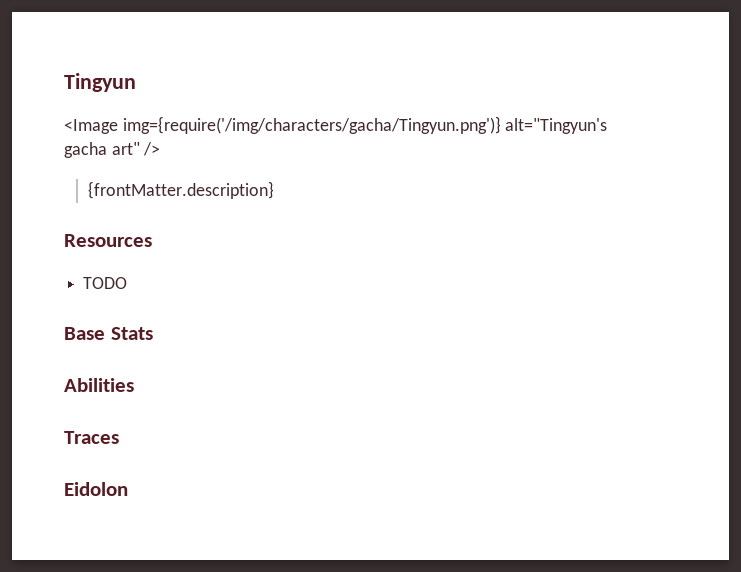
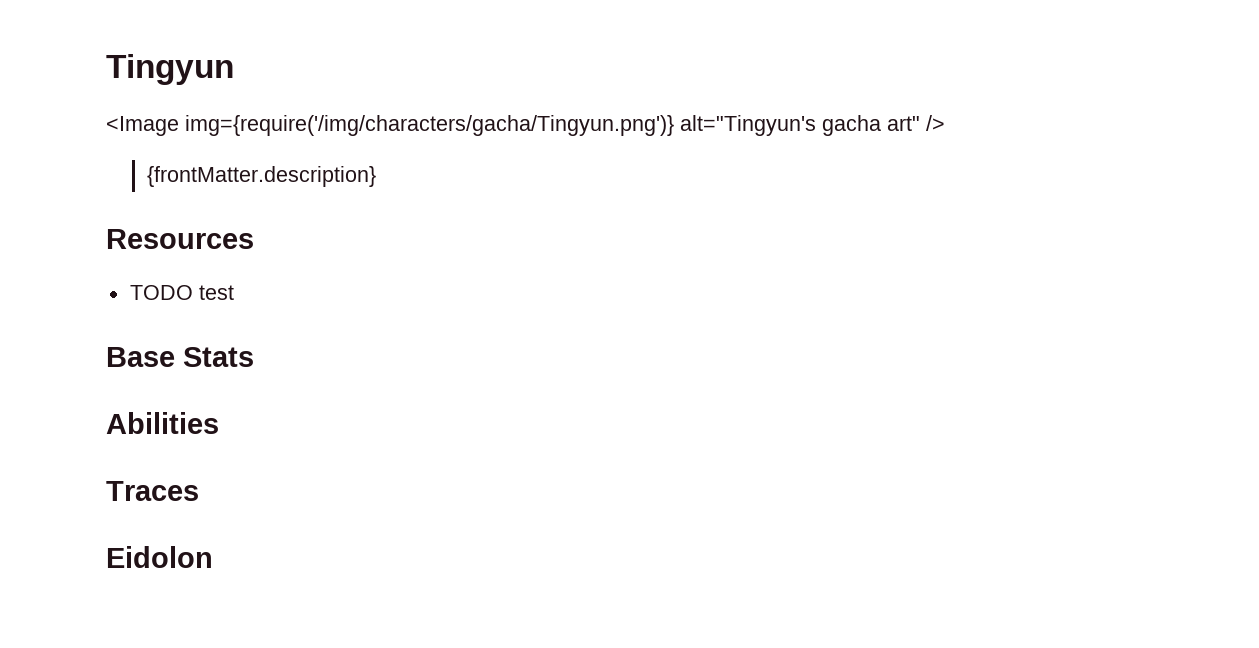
- TODO
+ TODO test

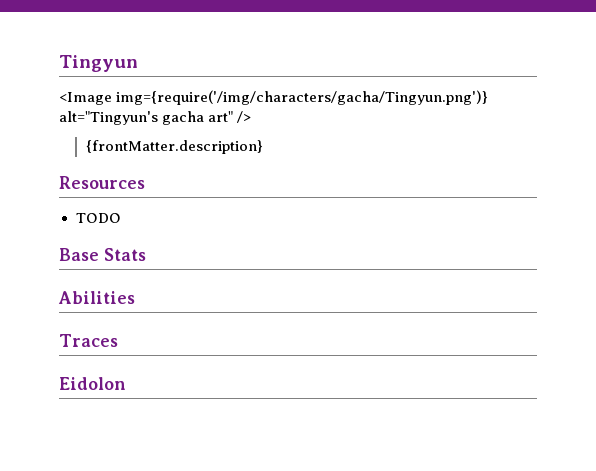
- TODO test
+ TODO

